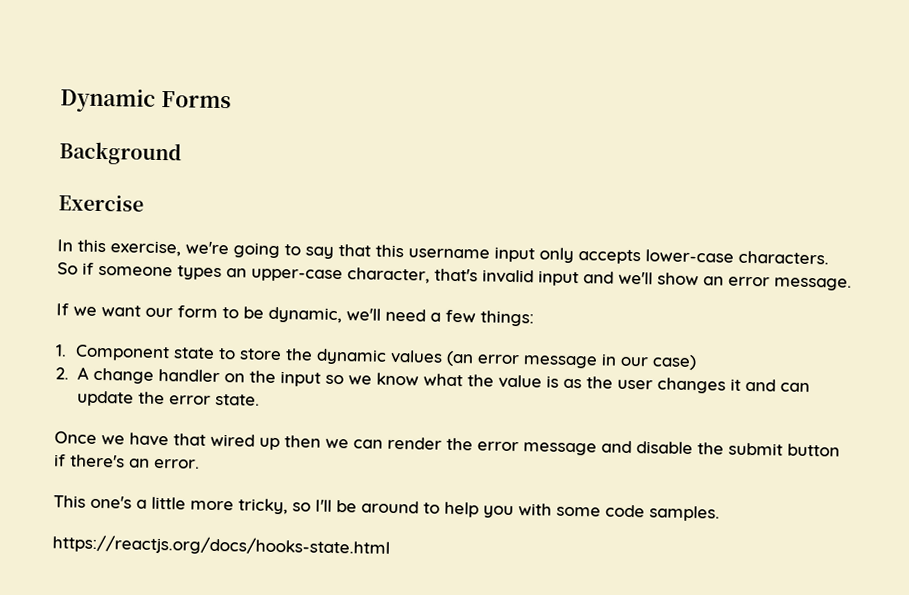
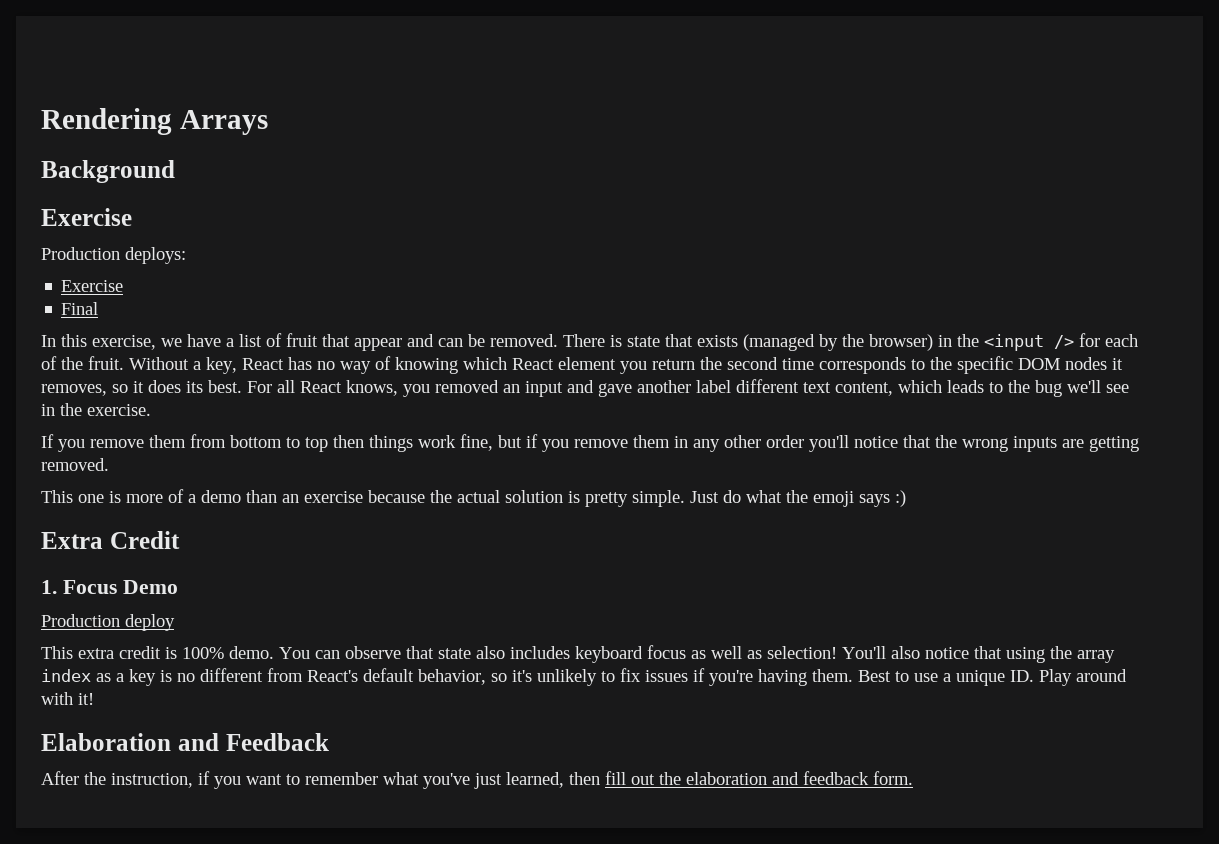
- Dynamic Forms
+ Rendering Arrays
+ Production deploys:
+ Exercise
+ Final
- In this exercise, we're going to say that this username input only accepts lower-case characters. So if someone types an upper-case character, that's invalid input and we'll show an error message.
- If we want our form to be dynamic, we'll need a few things:
- 1. Component state to store the dynamic values (an error message in our case)
- 2. A change handler on the input so we know what the value is as the user changes it and can update the error state.
- Once we have that wired up then we can render the error message and disable the submit button if there's an error.
- This one's a little more tricky, so I'll be around to help you with some code samples.
- https://reactjs.org/docs/hooks-state.html
+ In this exercise, we have a list of fruit that appear and can be removed. There is state that exists (managed by the browser) in the <input /> for each of the fruit. Without a key, React has no way of knowing which React element you return the second time corresponds to the specific DOM nodes it removes, so it does its best. For all React knows, you removed an input and gave another label different text content, which leads to the bug we'll see in the exercise.
+ If you remove them from bottom to top then things work fine, but if you remove them in any other order you'll notice that the wrong inputs are getting removed.
+ This one is more of a demo than an exercise because the actual solution is pretty simple. Just do what the emoji says :)
+ Extra Credit
+ 1. Focus Demo
+ Production deploy
+ This extra credit is 100% demo. You can observe that state also includes keyboard focus as well as selection! You'll also notice that using the array index as a key is no different from React's default behavior, so it's unlikely to fix issues if you're having them. Best to use a unique ID. Play around with it!
+ Elaboration and Feedback
+ After the instruction, if you want to remember what you've just learned, then fill out the elaboration and feedback form.

